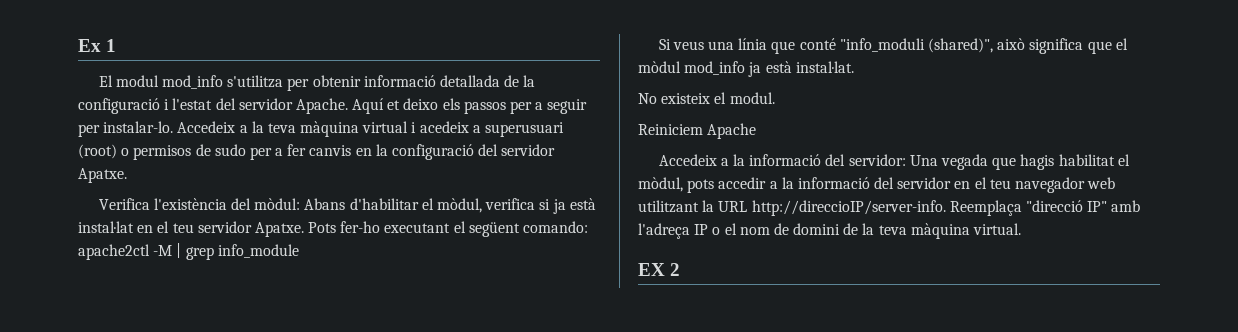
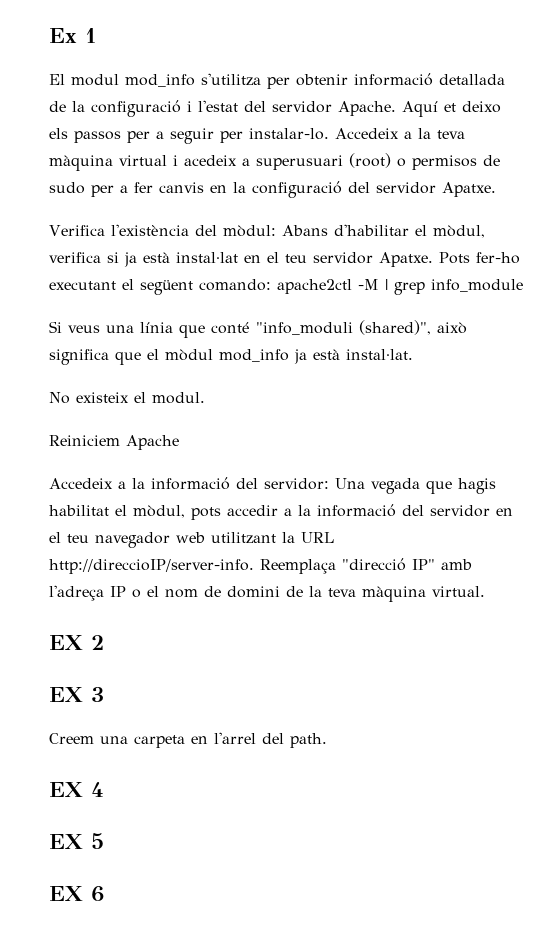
+ EX 3
+ Creem una carpeta en l'arrel del path.
+ EX 4
+ EX 5
+ EX 6

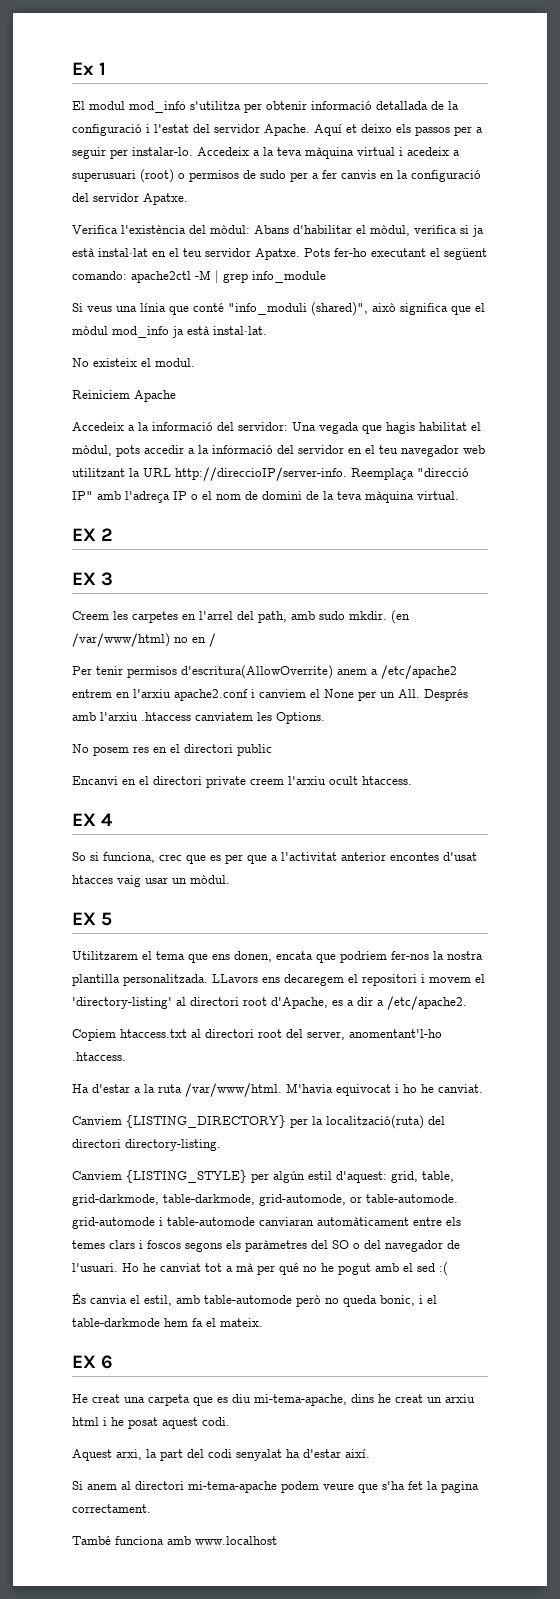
- Creem una carpeta en l'arrel del path.
+ Creem les carpetes en l'arrel del path, amb sudo mkdir. (en /var/www/html) no en /
+ Per tenir permisos d'escritura(AllowOverrite) anem a /etc/apache2 entrem en l'arxiu apache2.conf i canviem el None per un All. Després amb l'arxiu .htaccess canviatem les Options.
+ No posem res en el directori public
+ Encanvi en el directori private creem l'arxiu ocult htaccess.
  EX 4
+ So si funciona, crec que es per que a l'activitat anterior encontes d'usat htacces vaig usar un mòdul.
  EX 5
+ Utilitzarem el tema que ens donen, encata que podriem fer-nos la nostra plantilla personalitzada. LLavors ens decaregem el repositori i movem el 'directory-listing' al directori root d'Apache, es a dir a /etc/apache2.
+ Copiem htaccess.txt al directori root del server, anomentant'l-ho .htaccess.
+ Ha d'estar a la ruta /var/www/html. M'havia equivocat i ho he canviat.
+ Canviem {LISTING_DIRECTORY} per la localització(ruta) del directori directory-listing.
+ Canviem {LISTING_STYLE} per algún estil d'aquest: grid, table, grid-darkmode, table-darkmode, grid-automode, or table-automode. grid-automode i table-automode canviaran automàticament entre els temes clars i foscos segons els paràmetres del SO o del navegador de l'usuari. Ho he canviat tot a mà per qué no he pogut amb el sed :(
+ És canvia el estil, amb table-automode però no queda bonic, i el table-darkmode hem fa el mateix.
  EX 6
+ He creat una carpeta que es diu mi-tema-apache, dins he creat un arxiu html i he posat aquest codi.
+ Aquest arxi, la part del codi senyalat ha d'estar així.
+ Si anem al directori mi-tema-apache podem veure que s'ha fet la pagina correctament.
+ També funciona amb www.localhost

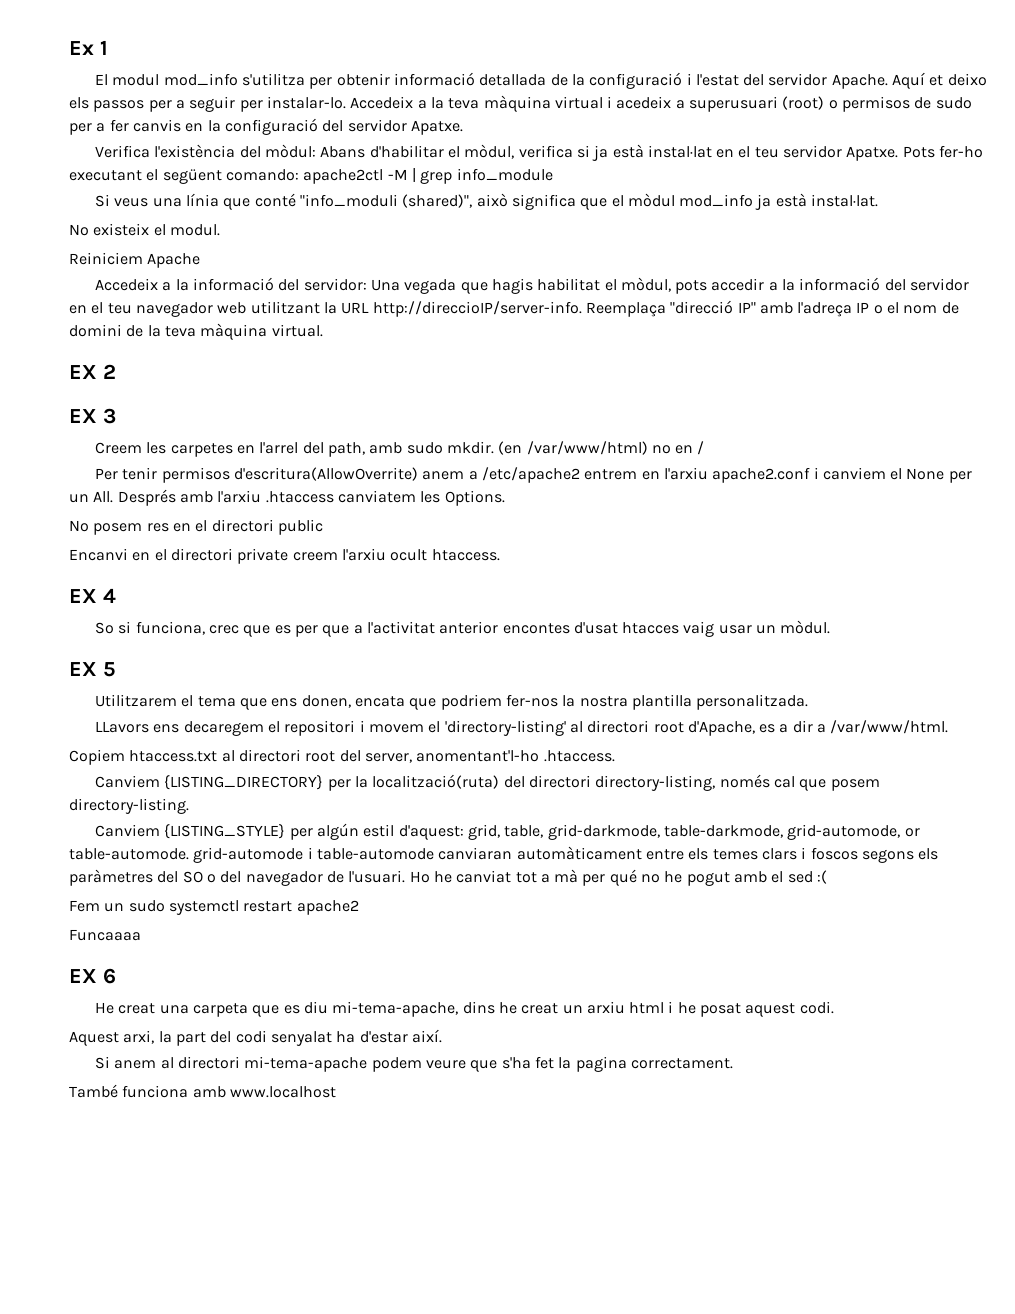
- Utilitzarem el tema que ens donen, encata que podriem fer-nos la nostra plantilla personalitzada. LLavors ens decaregem el repositori i movem el 'directory-listing' al directori root d'Apache, es a dir a /etc/apache2.
+ Utilitzarem el tema que ens donen, encata que podriem fer-nos la nostra plantilla personalitzada.
+ LLavors ens decaregem el repositori i movem el 'directory-listing' al directori root d'Apache, es a dir a /var/www/html.
- Ha d'estar a la ruta /var/www/html. M'havia equivocat i ho he canviat.
- Canviem {LISTING_DIRECTORY} per la localització(ruta) del directori directory-listing.
+ Canviem {LISTING_DIRECTORY} per la localització(ruta) del directori directory-listing, només cal que posem directory-listing.
- És canvia el estil, amb table-automode però no queda bonic, i el table-darkmode hem fa el mateix.
+ Fem un sudo systemctl restart apache2
+ Funcaaaa

